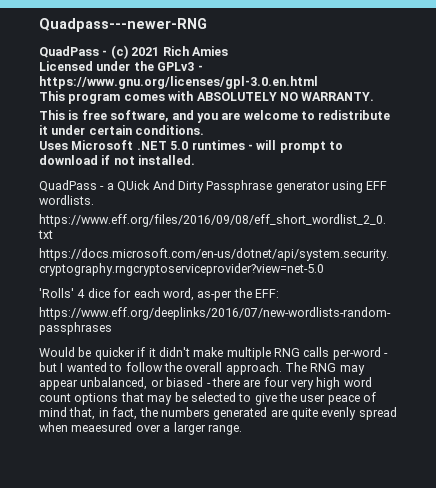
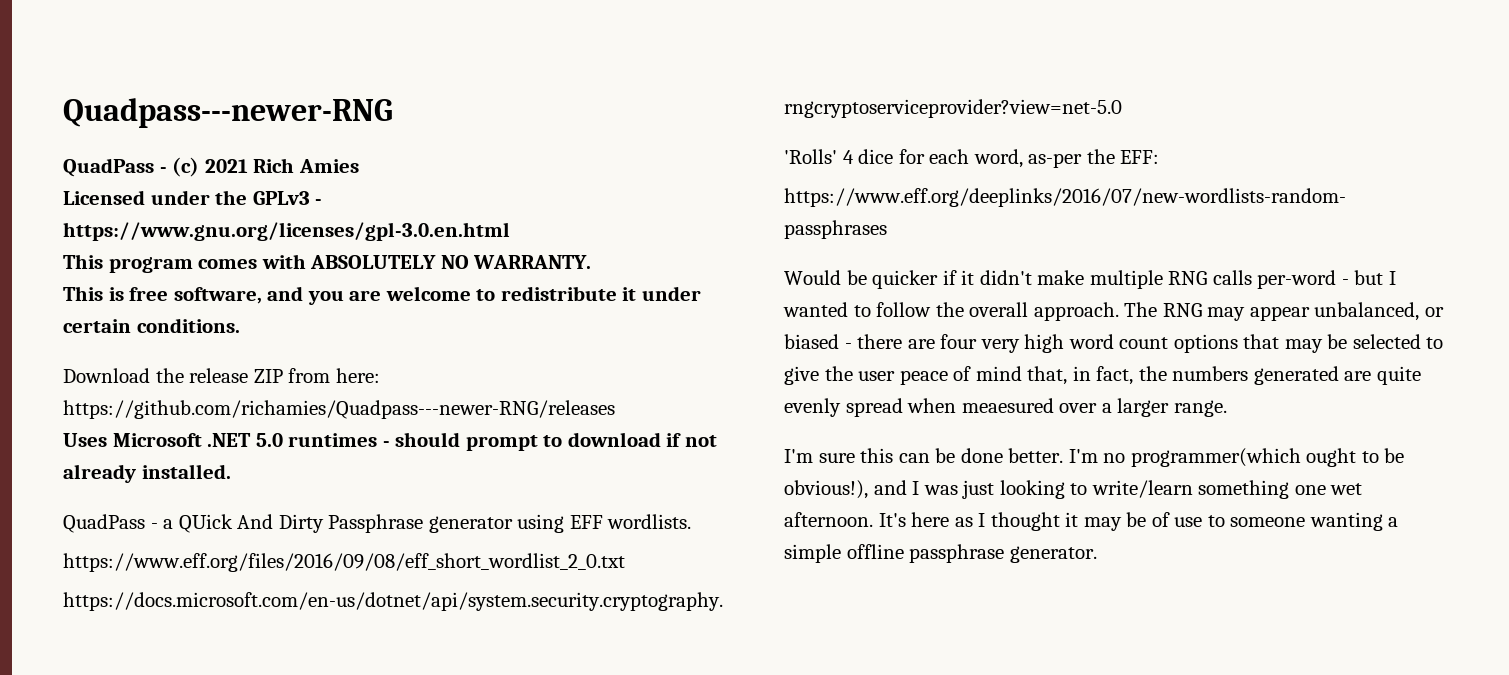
+ Download the release ZIP from here: https://github.com/richamies/Quadpass---newer-RNG/releases
- Uses Microsoft .NET 5.0 runtimes - will prompt to download if not installed.
+ Uses Microsoft .NET 5.0 runtimes - should prompt to download if not already installed.
+ I'm sure this can be done better. I'm no programmer(which ought to be obvious!), and I was just looking to write/learn something one wet afternoon. It's here as I thought it may be of use to someone wanting a simple offline passphrase generator.

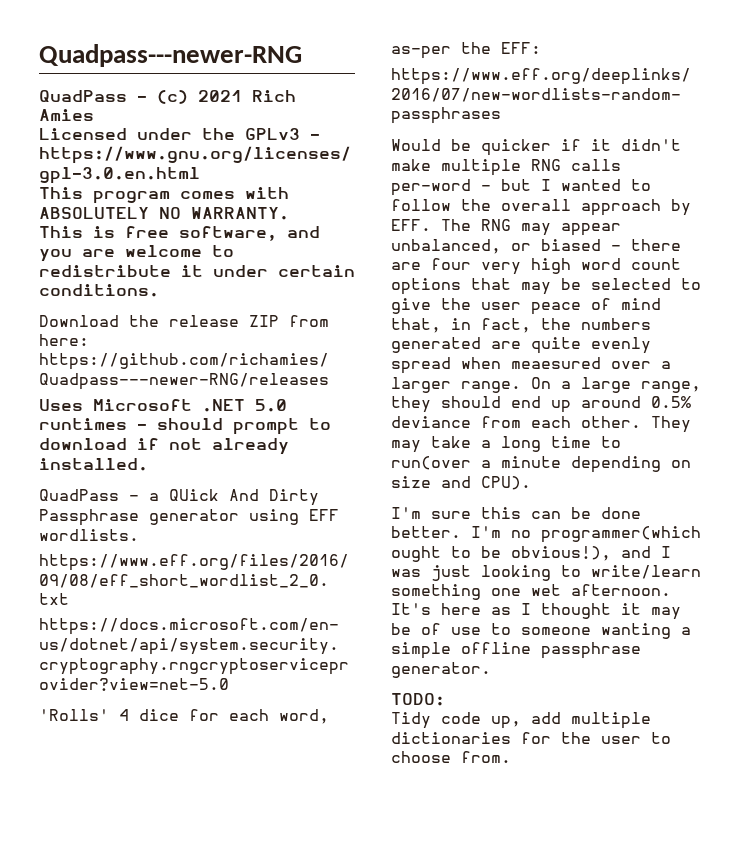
- Would be quicker if it didn't make multiple RNG calls per-word - but I wanted to follow the overall approach. The RNG may appear unbalanced, or biased - there are four very high word count options that may be selected to give the user peace of mind that, in fact, the numbers generated are quite evenly spread when meaesured over a larger range.
+ Would be quicker if it didn't make multiple RNG calls per-word - but I wanted to follow the overall approach by EFF. The RNG may appear unbalanced, or biased - there are four very high word count options that may be selected to give the user peace of mind that, in fact, the numbers generated are quite evenly spread when meaesured over a larger range. On a large range, they should end up around 0.5% deviance from each other. They may take a long time to run(over a minute depending on size and CPU).
+ TODO:
+ Tidy code up, add multiple dictionaries for the user to choose from.

